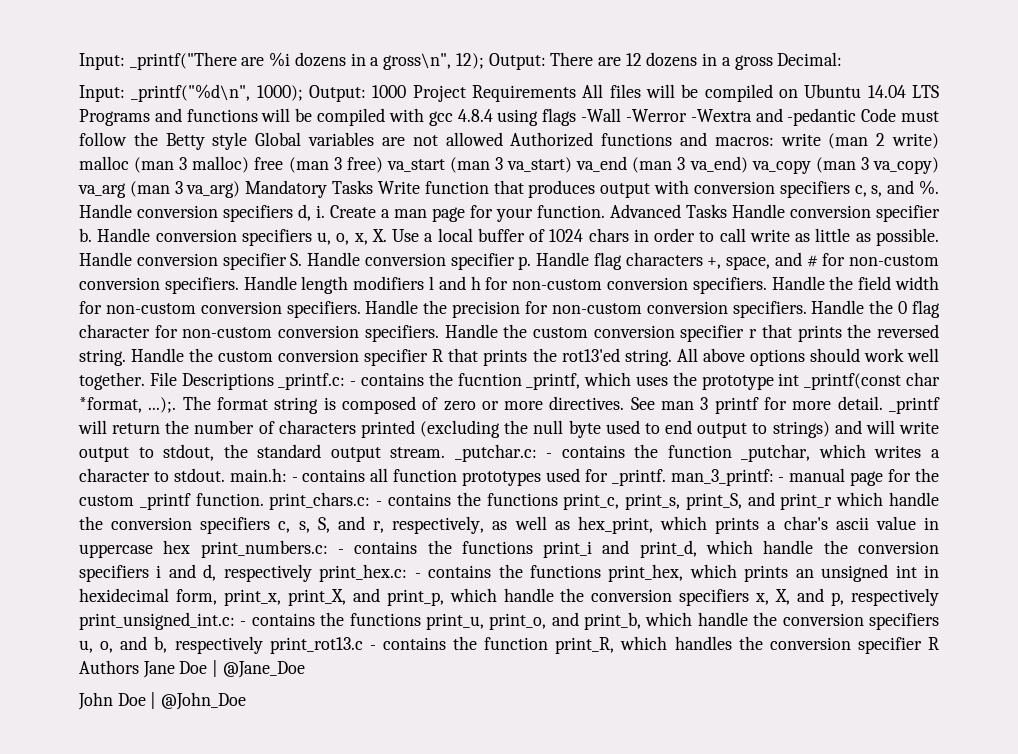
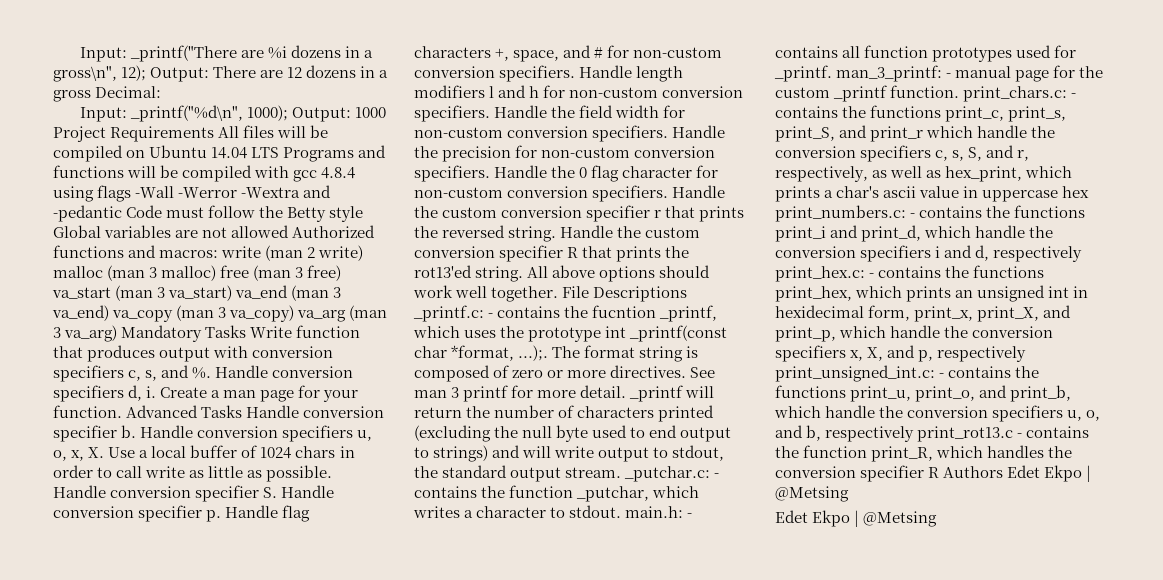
- - contains the functions print_u, print_o, and print_b, which handle the conversion specifiers u, o, and b, respectively print_rot13.c - contains the function print_R, which handles the conversion specifier R Authors Jane Doe | @Jane_Doe
- John Doe | @John_Doe
+ - contains the functions print_u, print_o, and print_b, which handle the conversion specifiers u, o, and b, respectively print_rot13.c - contains the function print_R, which handles the conversion specifier R Authors Edet Ekpo | @Metsing
+ Edet Ekpo | @Metsing

